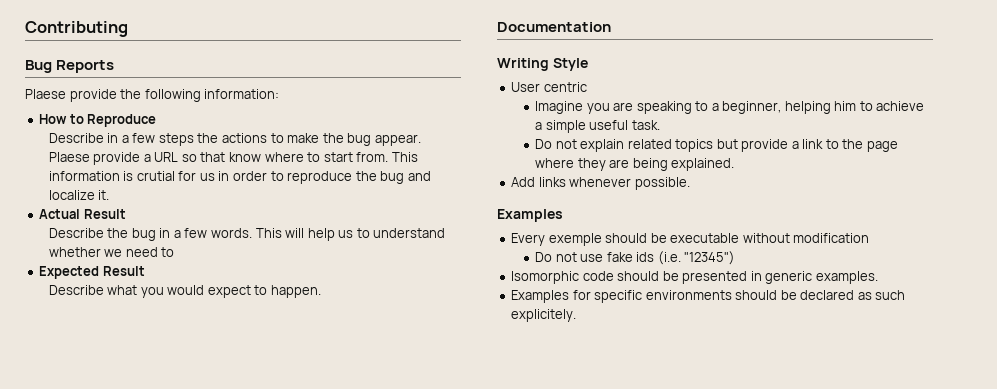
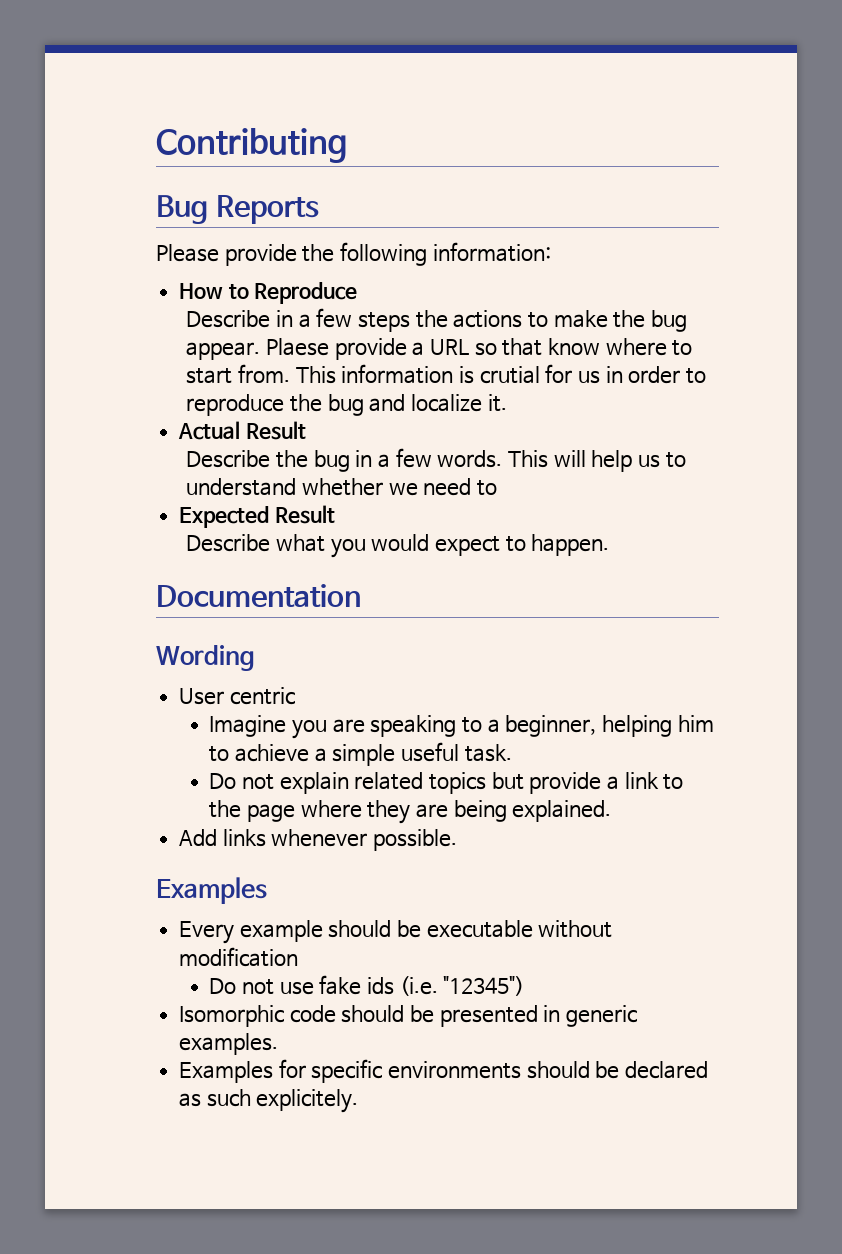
- Plaese provide the following information:
+ Please provide the following information:
- Writing Style
+ Wording
- Every exemple should be executable without modification
+ Every example should be executable without modification

